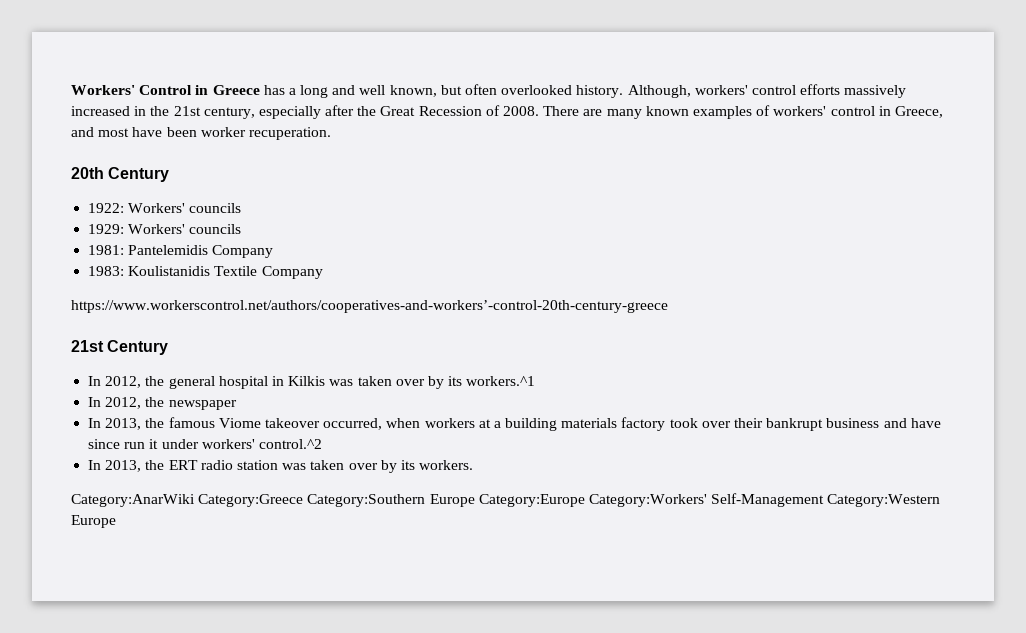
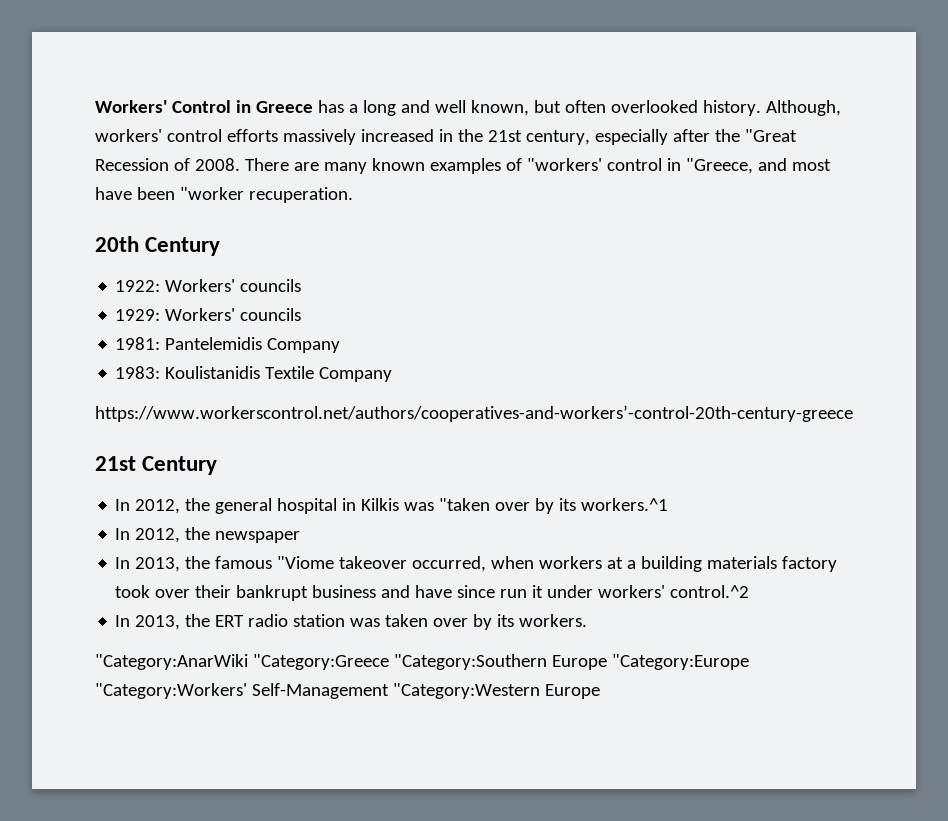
- Although, workers' control efforts massively increased in the 21st century, especially after the Great Recession of 2008.
+ Although, workers' control efforts massively increased in the 21st century, especially after the "Great Recession of 2008.
- There are many known examples of workers' control in Greece, and most have been worker recuperation.
+ There are many known examples of "workers' control in "Greece, and most have been "worker recuperation.
- In 2012, the general hospital in Kilkis was taken over by its workers.^1
+ In 2012, the general hospital in Kilkis was "taken over by its workers.^1
- In 2013, the famous Viome takeover occurred, when workers at a building materials factory took over their bankrupt business and have since run it under workers' control.^2
+ In 2013, the famous "Viome takeover occurred, when workers at a building materials factory took over their bankrupt business and have since run it under workers' control.^2
- Category:AnarWiki Category:Greece Category:Southern Europe Category:Europe Category:Workers' Self-Management Category:Western Europe
+ "Category:AnarWiki "Category:Greece "Category:Southern Europe "Category:Europe "Category:Workers' Self-Management "Category:Western Europe

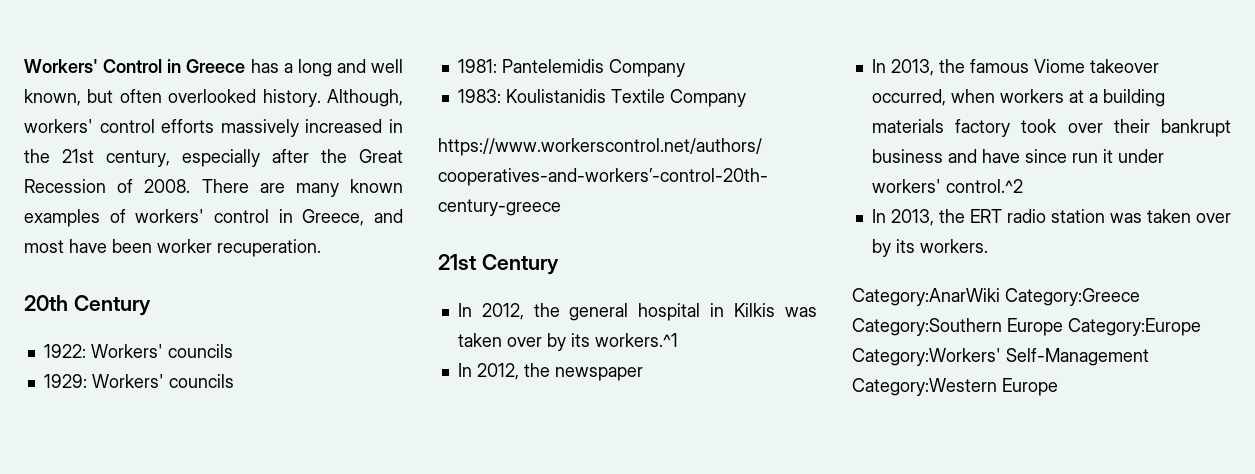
- Although, workers' control efforts massively increased in the 21st century, especially after the "Great Recession of 2008.
+ Although, workers' control efforts massively increased in the 21st century, especially after the Great Recession of 2008.
- There are many known examples of "workers' control in "Greece, and most have been "worker recuperation.
+ There are many known examples of workers' control in Greece, and most have been worker recuperation.
- In 2012, the general hospital in Kilkis was "taken over by its workers.^1
+ In 2012, the general hospital in Kilkis was taken over by its workers.^1
- In 2013, the famous "Viome takeover occurred, when workers at a building materials factory took over their bankrupt business and have since run it under workers' control.^2
+ In 2013, the famous Viome takeover occurred, when workers at a building materials factory took over their bankrupt business and have since run it under workers' control.^2
- "Category:AnarWiki "Category:Greece "Category:Southern Europe "Category:Europe "Category:Workers' Self-Management "Category:Western Europe
+ Category:AnarWiki Category:Greece Category:Southern Europe Category:Europe Category:Workers' Self-Management Category:Western Europe

